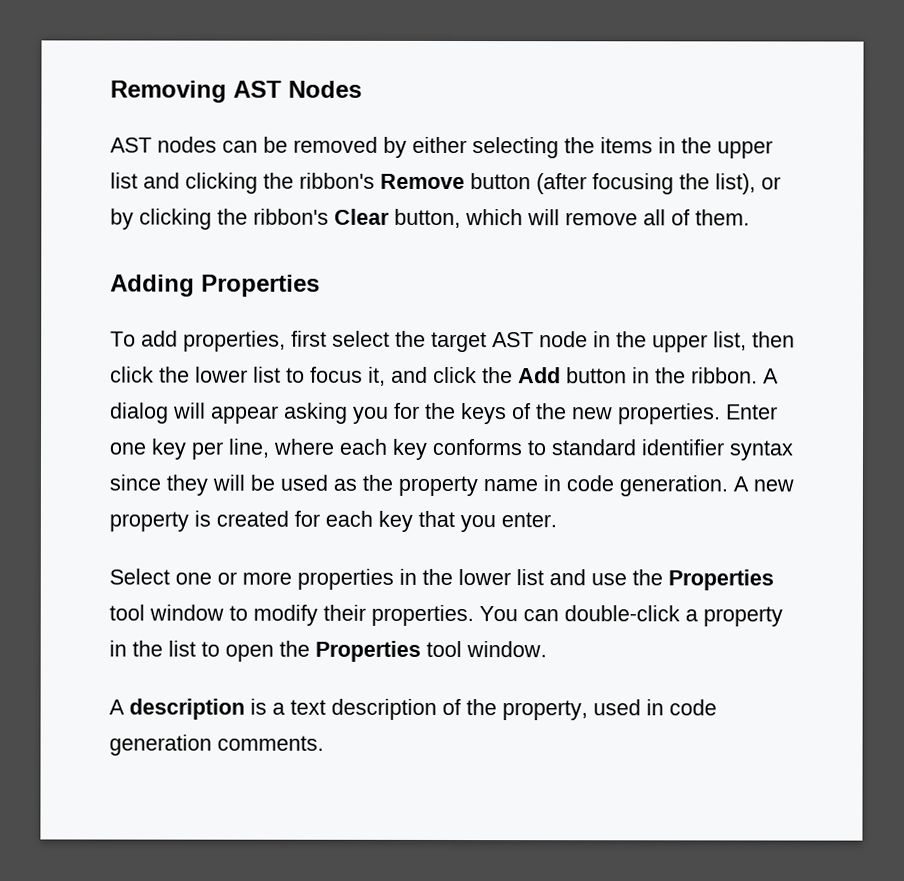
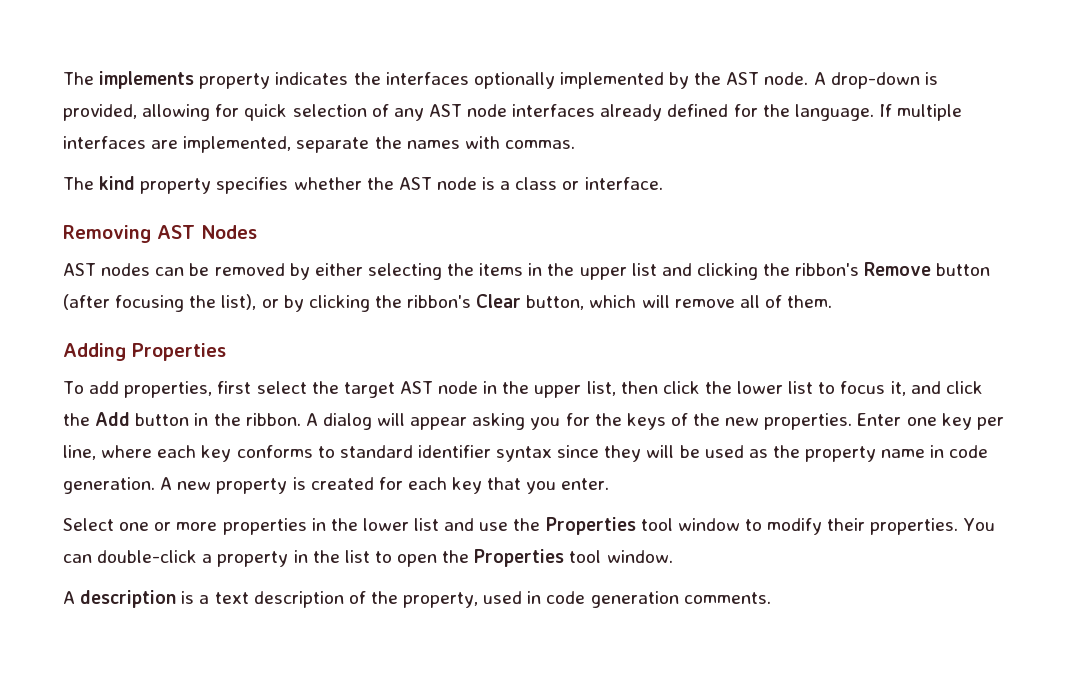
+ The implements property indicates the interfaces optionally implemented by the AST node. A drop-down is provided, allowing for quick selection of any AST node interfaces already defined for the language. If multiple interfaces are implemented, separate the names with commas.
+ The kind property specifies whether the AST node is a class or interface.

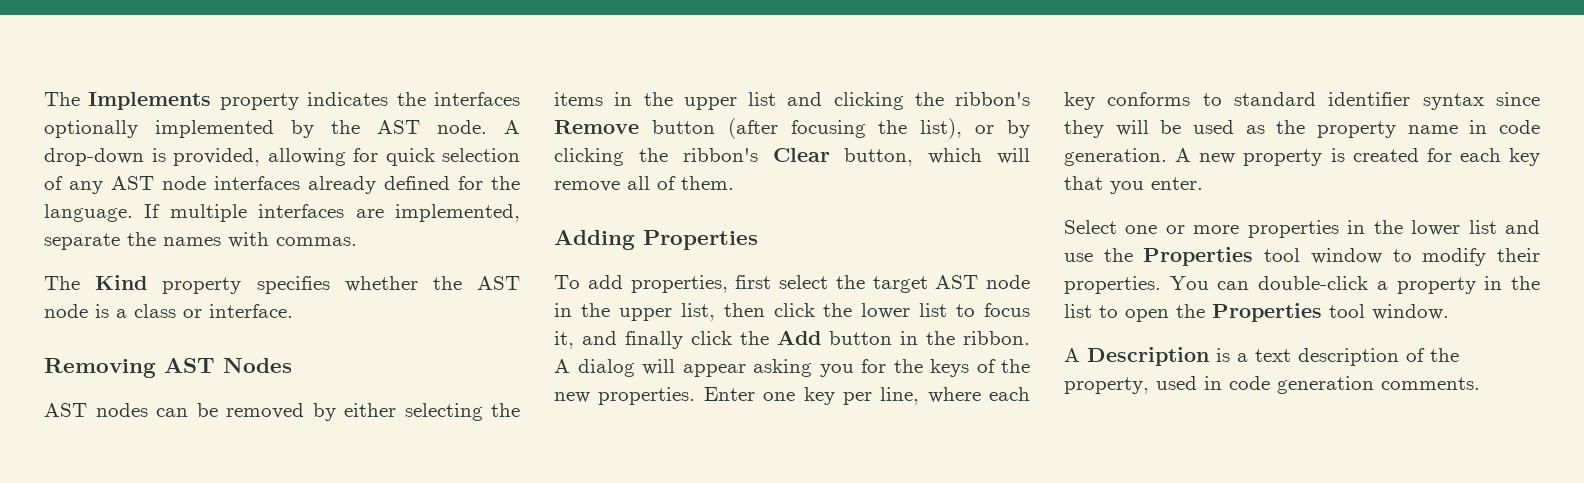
- The implements property indicates the interfaces optionally implemented by the AST node.
+ The Implements property indicates the interfaces optionally implemented by the AST node.
- The kind property specifies whether the AST node is a class or interface.
+ The Kind property specifies whether the AST node is a class or interface.
- To add properties, first select the target AST node in the upper list, then click the lower list to focus it, and click the Add button in the ribbon.
+ To add properties, first select the target AST node in the upper list, then click the lower list to focus it, and finally click the Add button in the ribbon.
- A description is a text description of the property, used in code generation comments.
+ A Description is a text description of the property, used in code generation comments.

